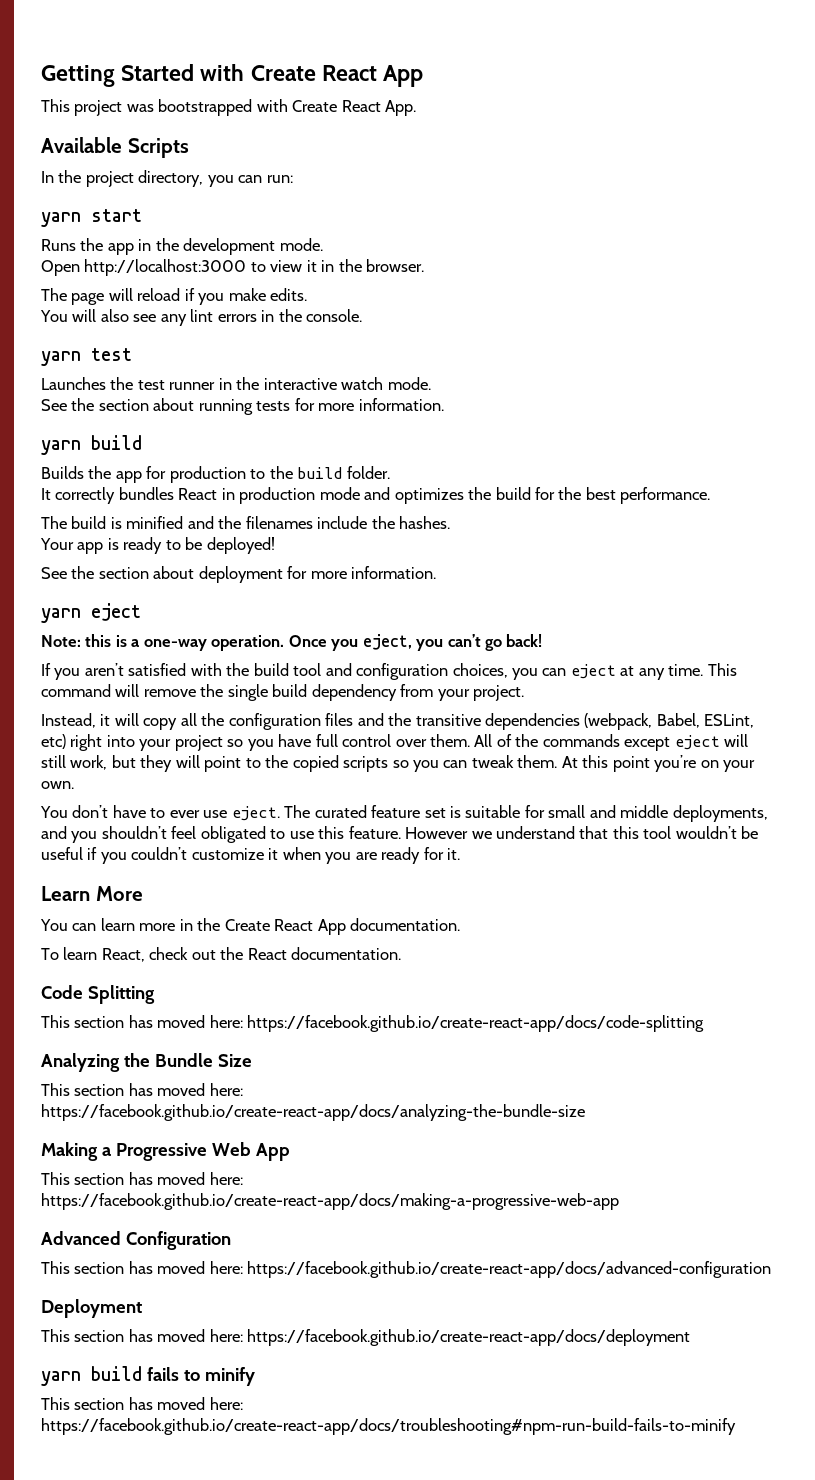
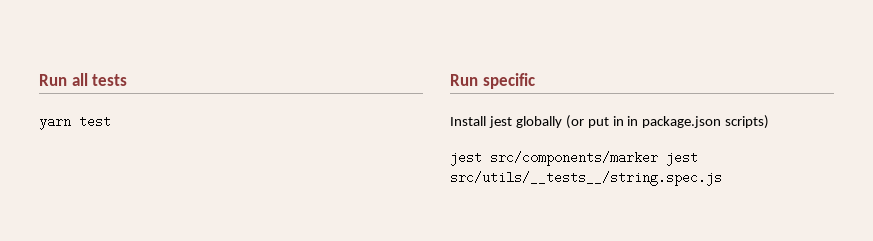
- Getting Started with Create React App
- This project was bootstrapped with Create React App.
- Available Scripts
- In the project directory, you can run:
- yarn start
- Runs the app in the development mode.
- Open http://localhost:3000 to view it in the browser.
- The page will reload if you make edits.
- You will also see any lint errors in the console.
+ Run all tests
  yarn test
- Launches the test runner in the interactive watch mode.
- See the section about running tests for more information.
- yarn build
- Builds the app for production to the build folder.
- It correctly bundles React in production mode and optimizes the build for the best performance.
- The build is minified and the filenames include the hashes.
- Your app is ready to be deployed!
- See the section about deployment for more information.
- yarn eject
- Note: this is a one-way operation. Once you eject, you can’t go back!
- If you aren’t satisfied with the build tool and configuration choices, you can eject at any time. This command will remove the single build dependency from your project.
- Instead, it will copy all the configuration files and the transitive dependencies (webpack, Babel, ESLint, etc) right into your project so you have full control over them. All of the commands except eject will still work, but they will point to the copied scripts so you can tweak them. At this point you’re on your own.
- You don’t have to ever use eject. The curated feature set is suitable for small and middle deployments, and you shouldn’t feel obligated to use this feature. However we understand that this tool wouldn’t be useful if you couldn’t customize it when you are ready for it.
- Learn More
- You can learn more in the Create React App documentation.
- To learn React, check out the React documentation.
- Code Splitting
- This section has moved here: https://facebook.github.io/create-react-app/docs/code-splitting
- Analyzing the Bundle Size
- This section has moved here: https://facebook.github.io/create-react-app/docs/analyzing-the-bundle-size
- Making a Progressive Web App
- This section has moved here: https://facebook.github.io/create-react-app/docs/making-a-progressive-web-app
- Advanced Configuration
- This section has moved here: https://facebook.github.io/create-react-app/docs/advanced-configuration
- Deployment
- This section has moved here: https://facebook.github.io/create-react-app/docs/deployment
- yarn build fails to minify
- This section has moved here: https://facebook.github.io/create-react-app/docs/troubleshooting#npm-run-build-fails-to-minify
+ Run specific
+ Install jest globally (or put in in package.json scripts)
+ jest src/components/marker jest src/utils/__tests__/string.spec.js

